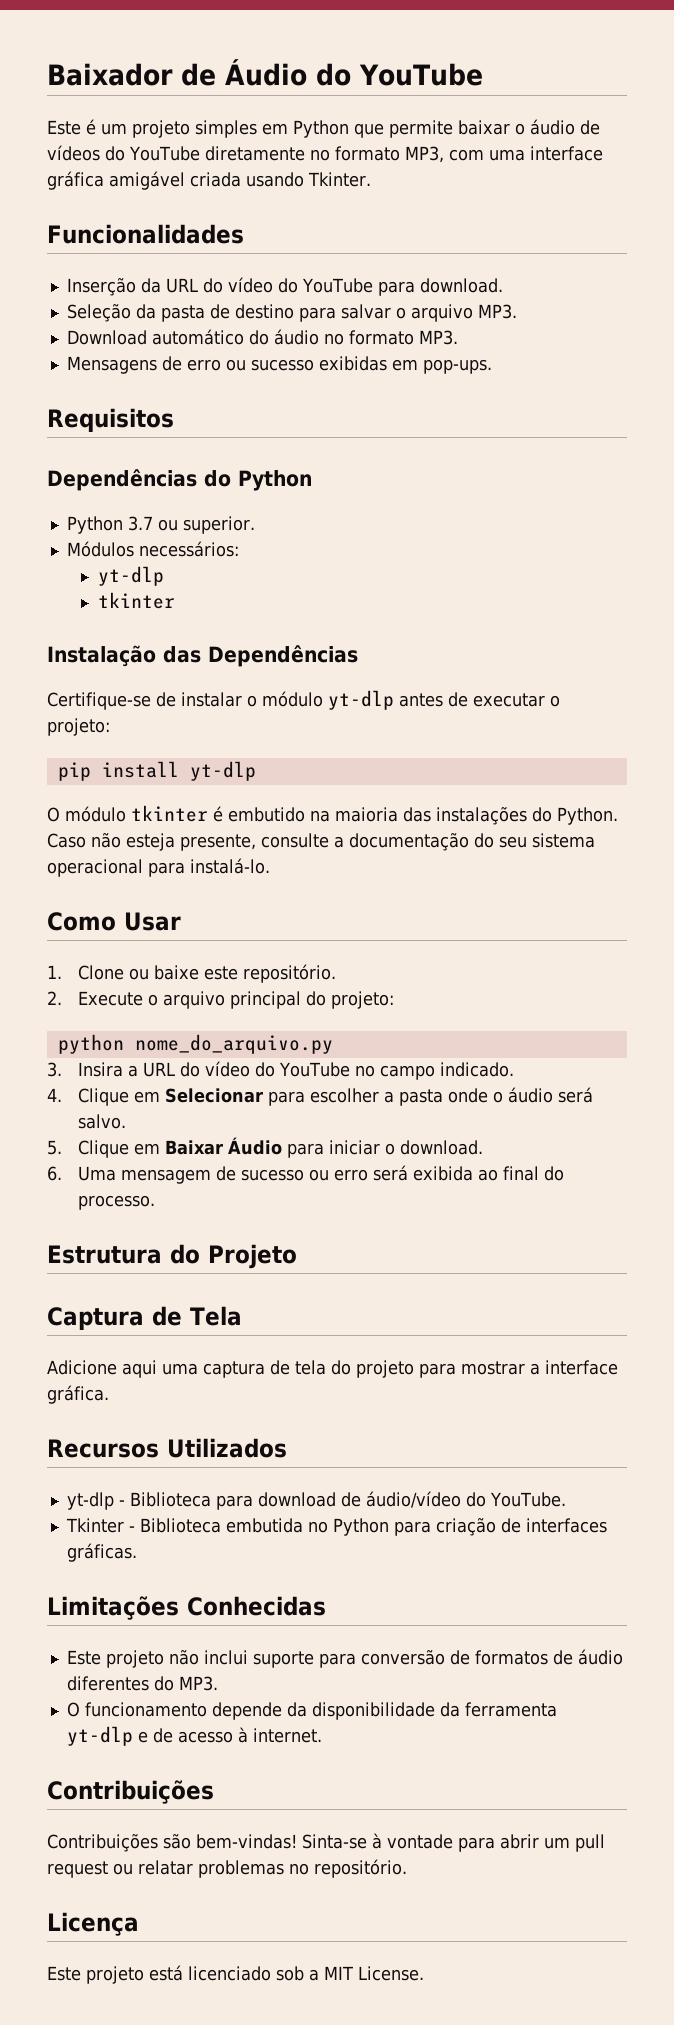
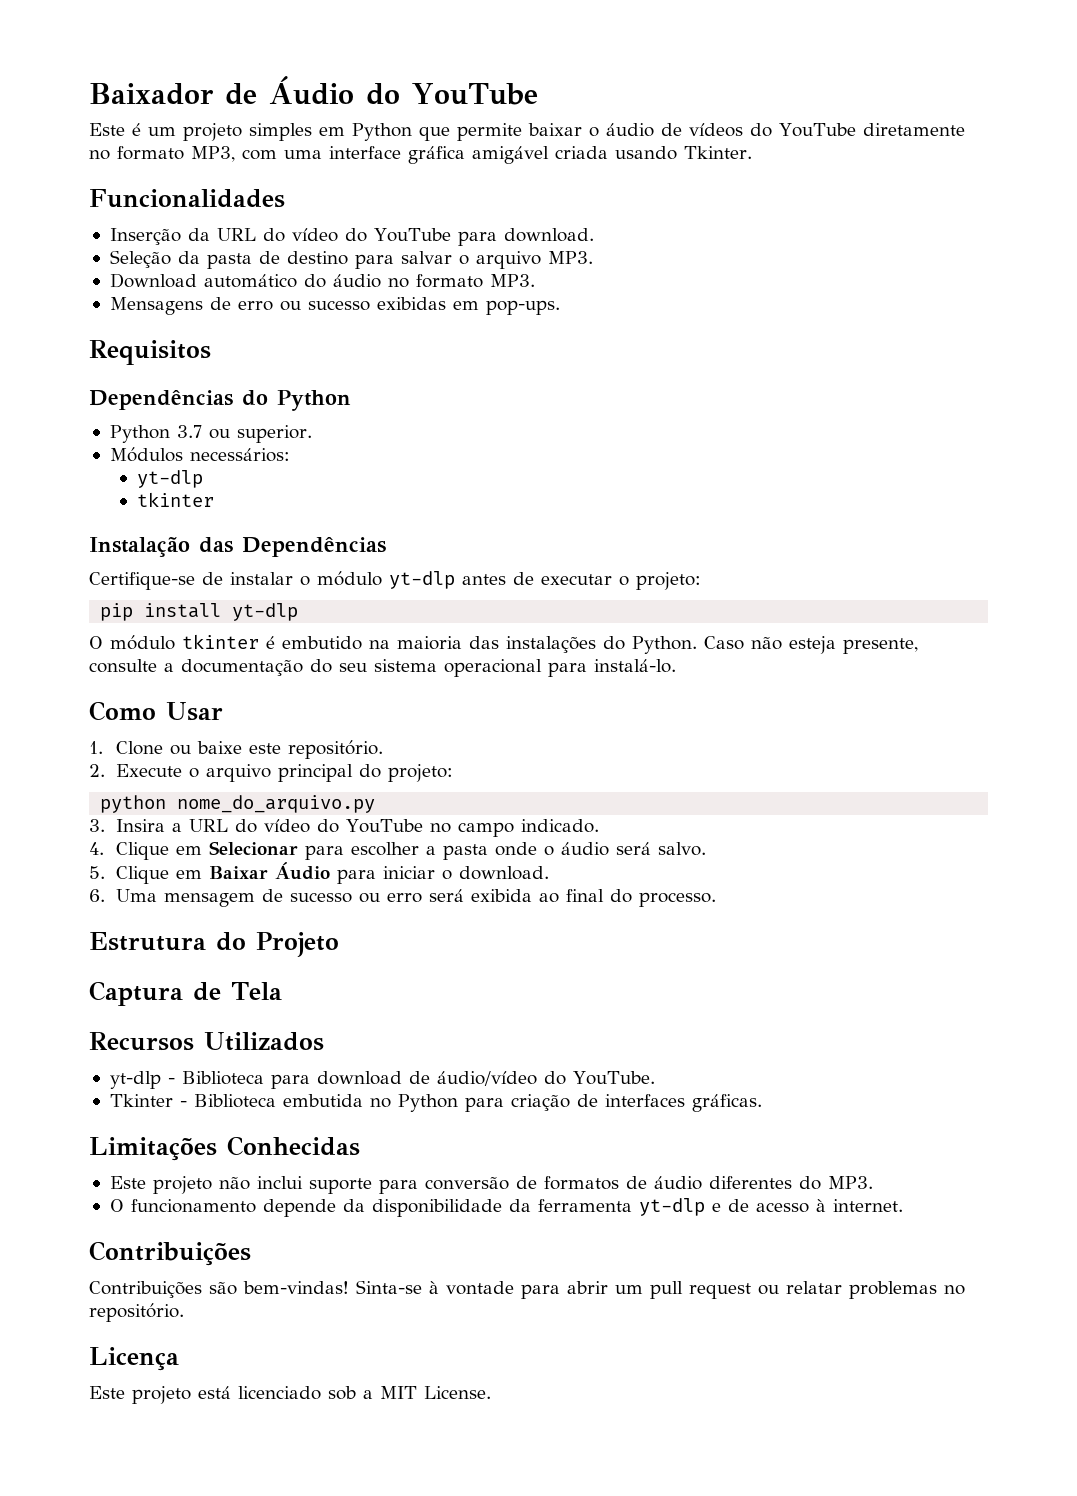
- Adicione aqui uma captura de tela do projeto para mostrar a interface gráfica.

